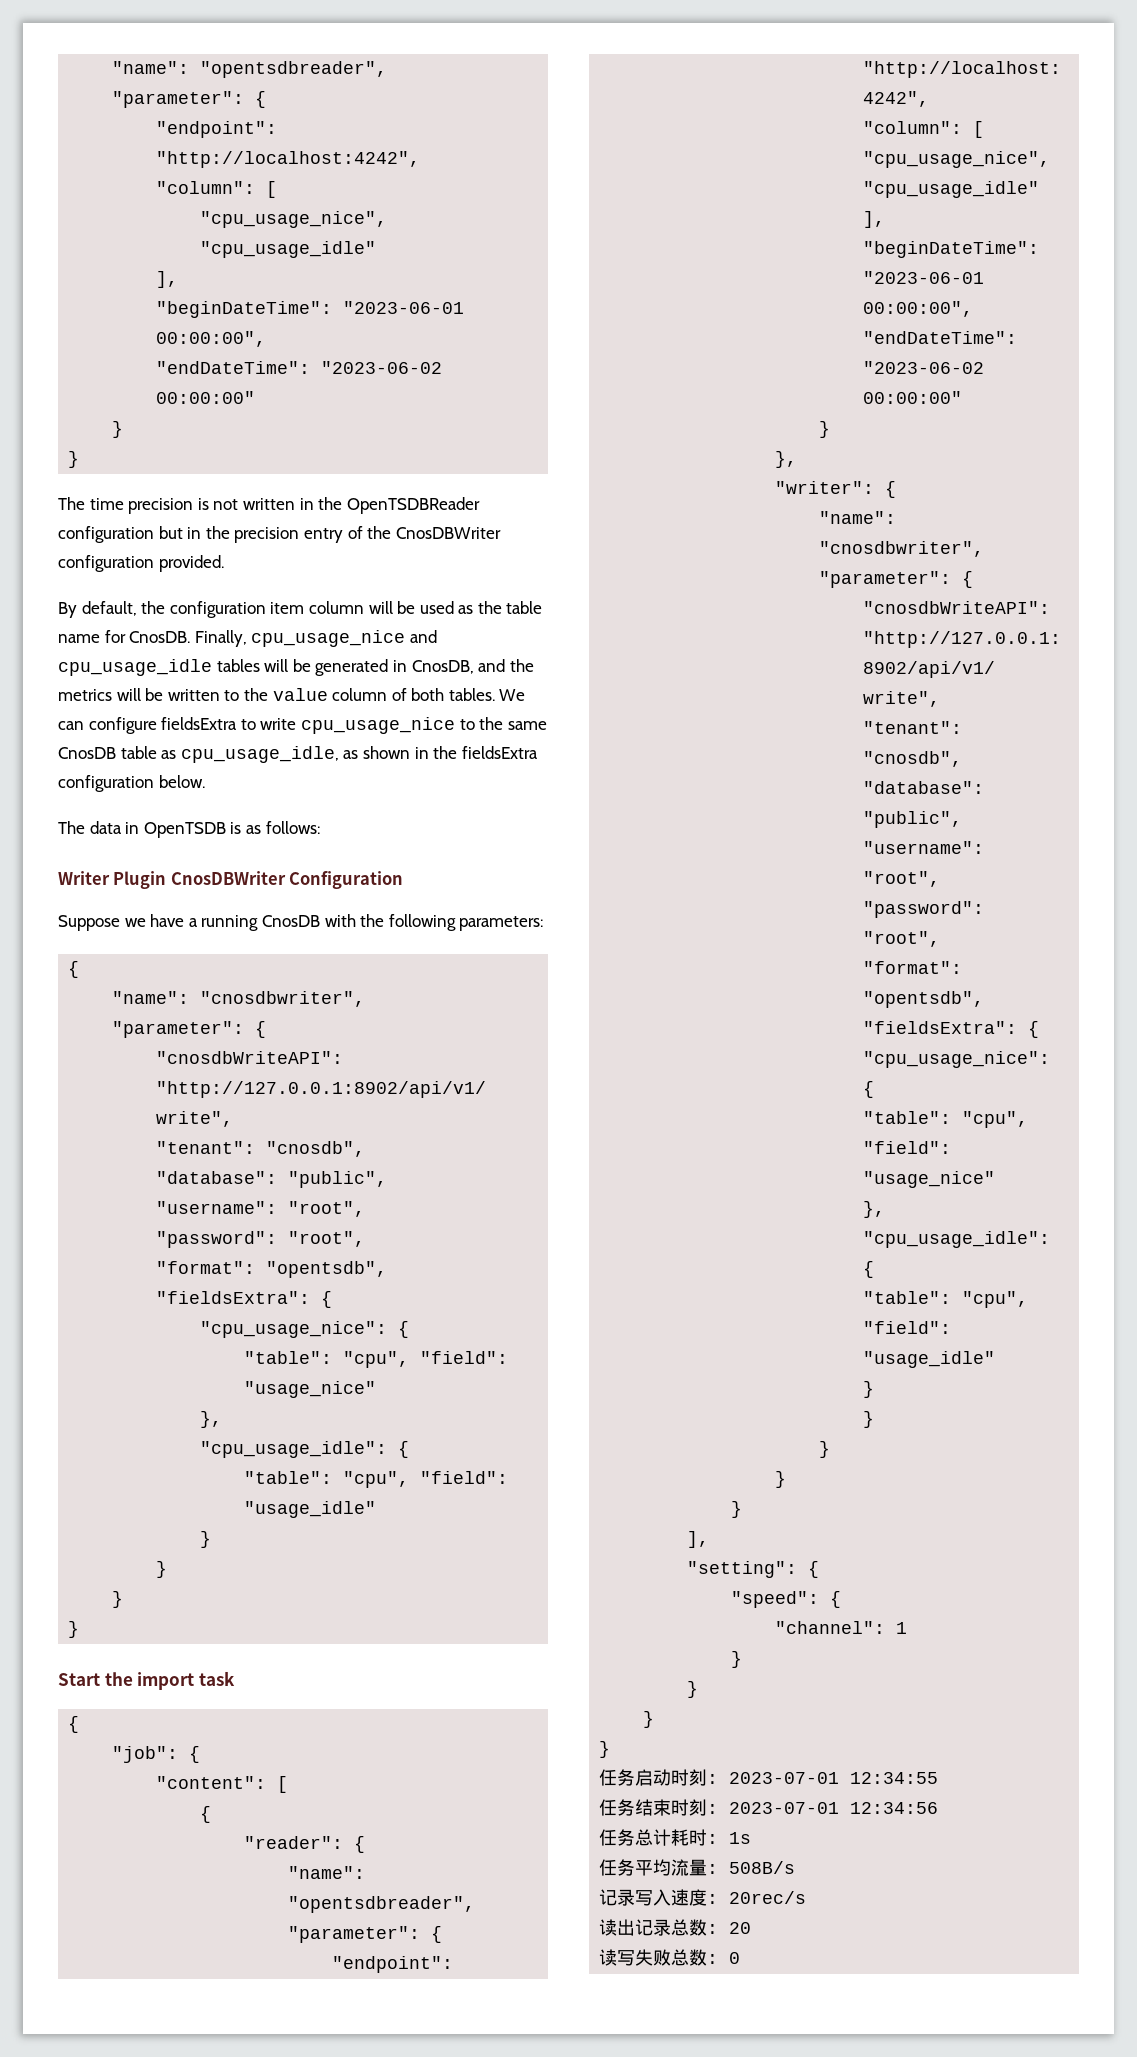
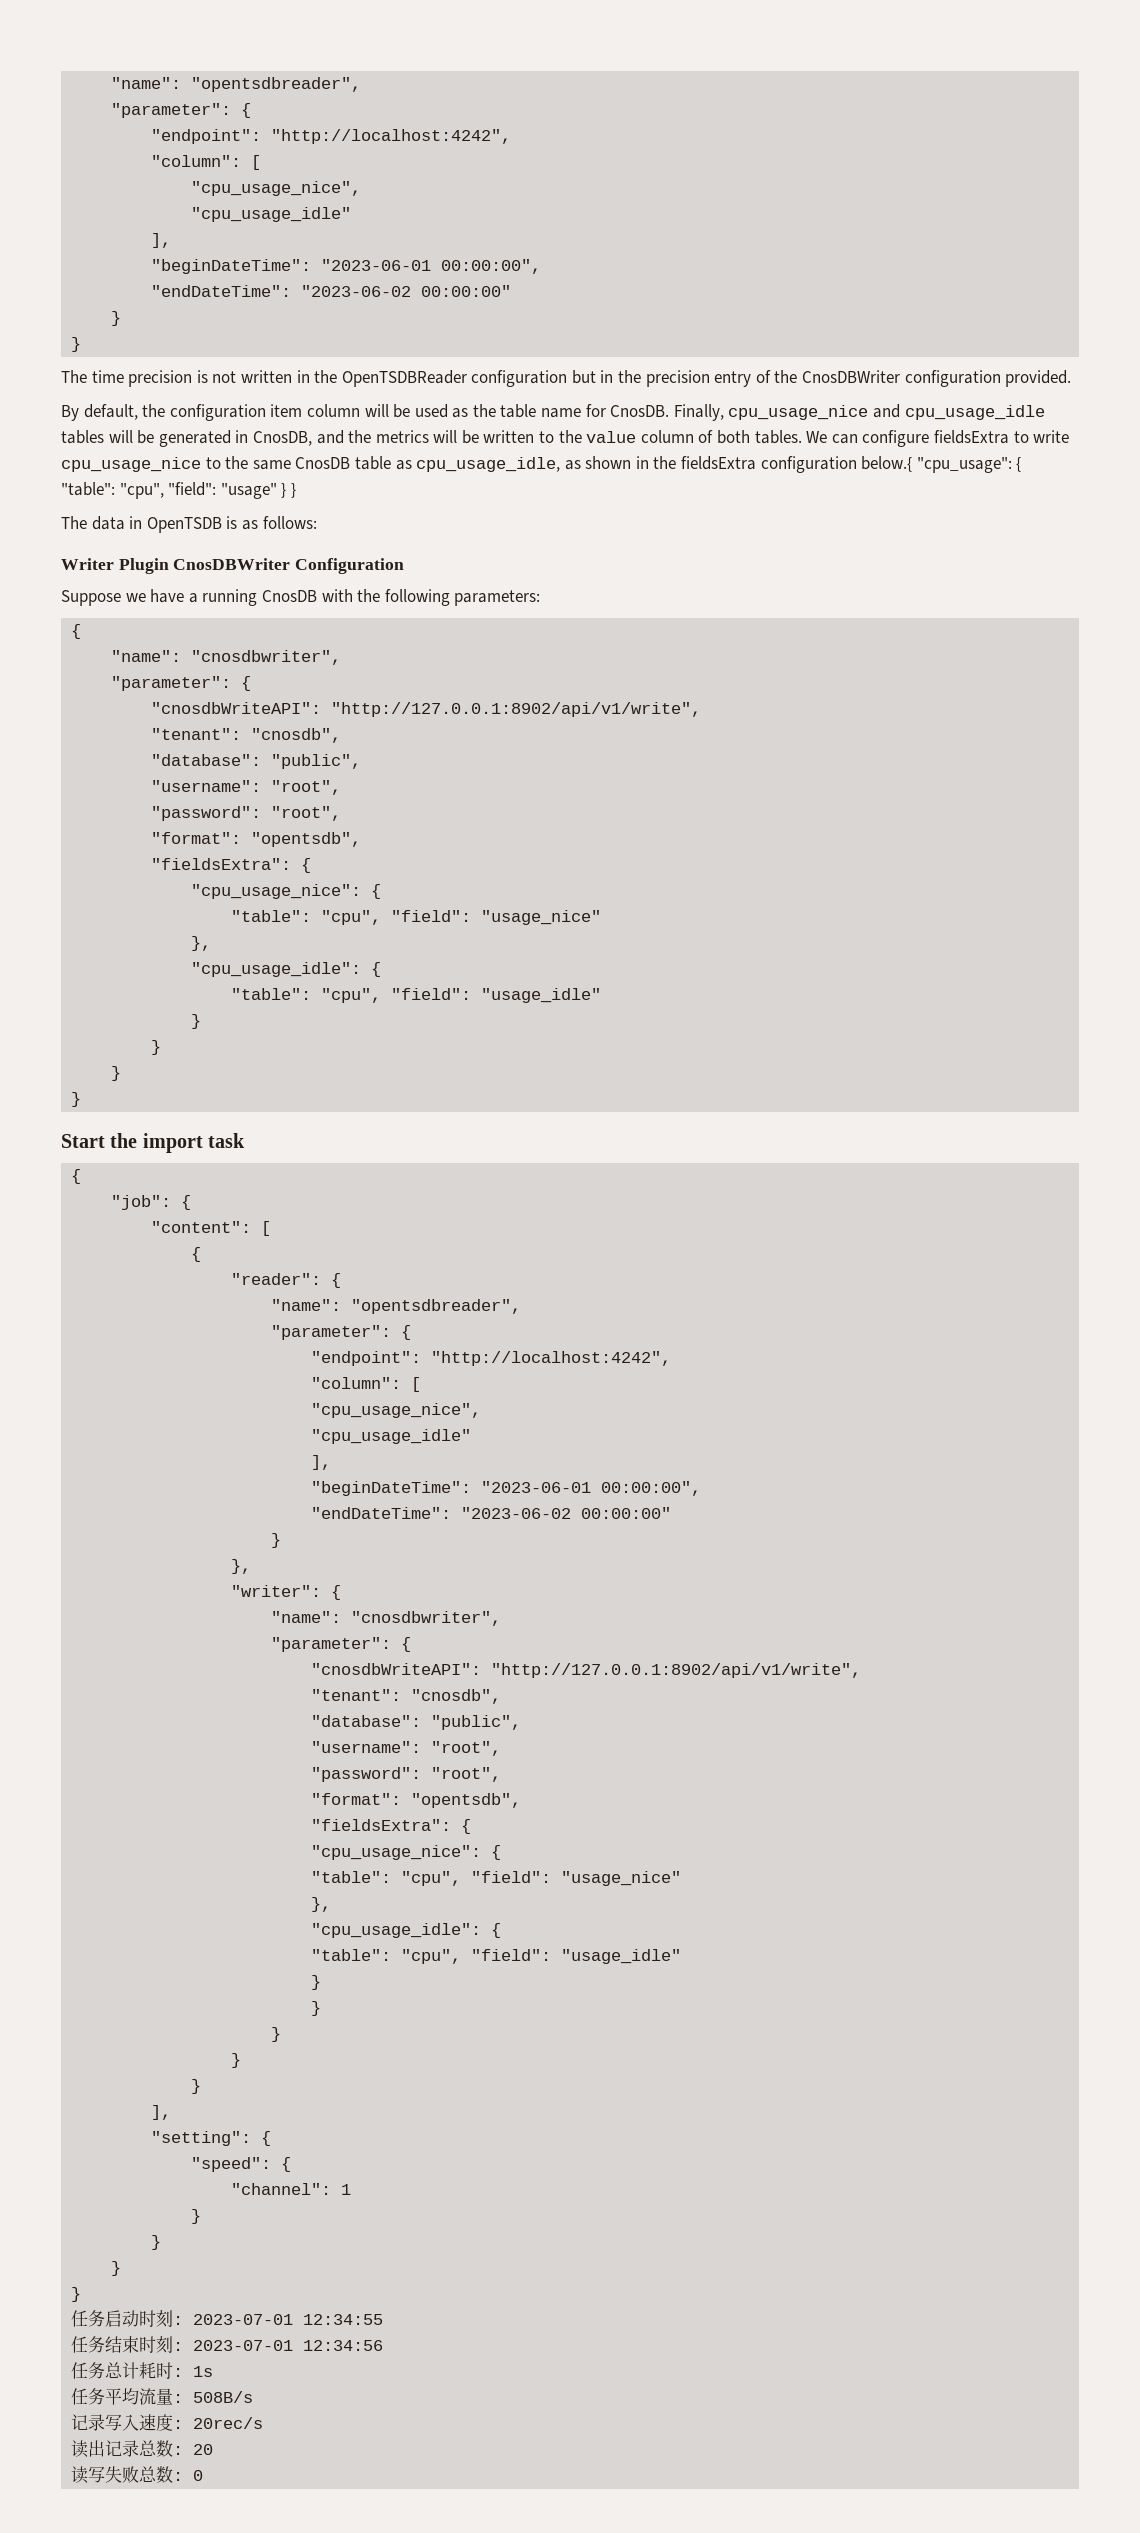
- We can configure fieldsExtra to write cpu_usage_nice to the same CnosDB table as cpu_usage_idle, as shown in the fieldsExtra configuration below.
+ We can configure fieldsExtra to write cpu_usage_nice to the same CnosDB table as cpu_usage_idle, as shown in the fieldsExtra configuration below.{ "cpu_usage": { "table": "cpu", "field": "usage" } }

